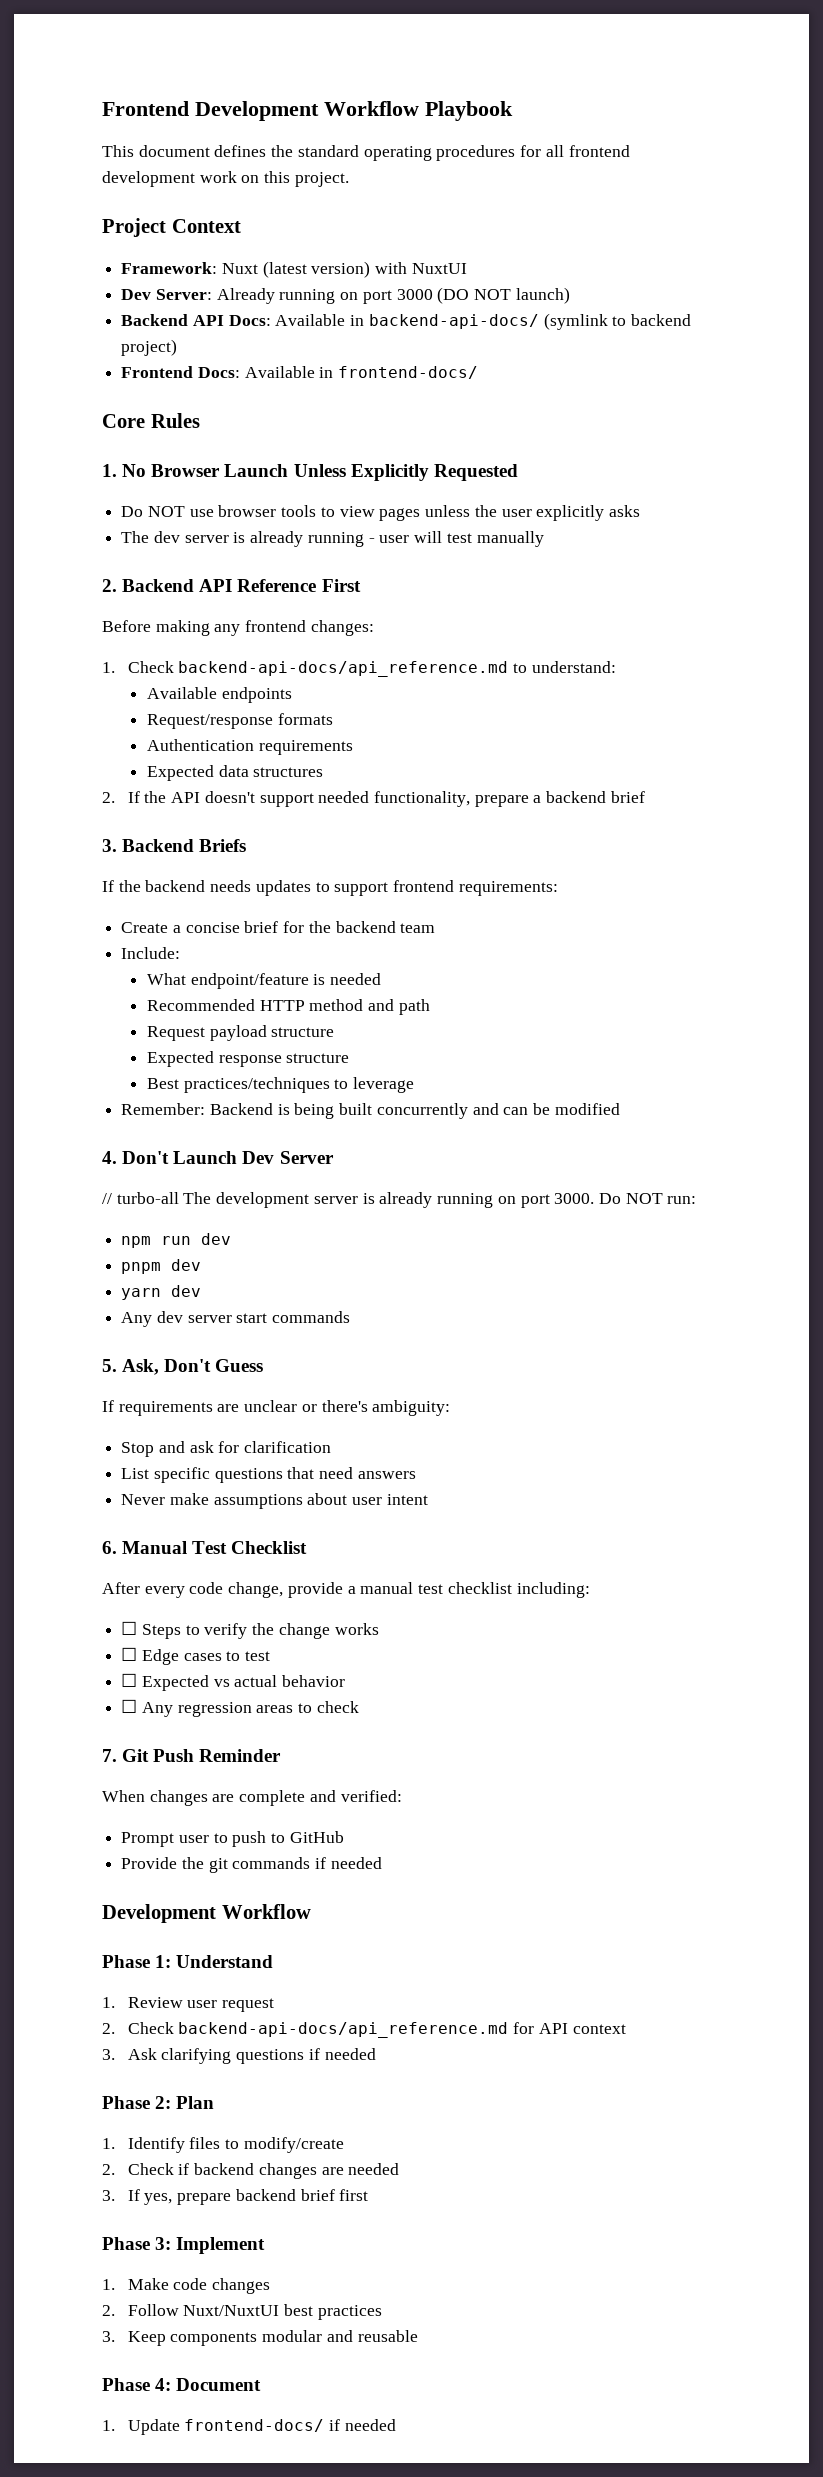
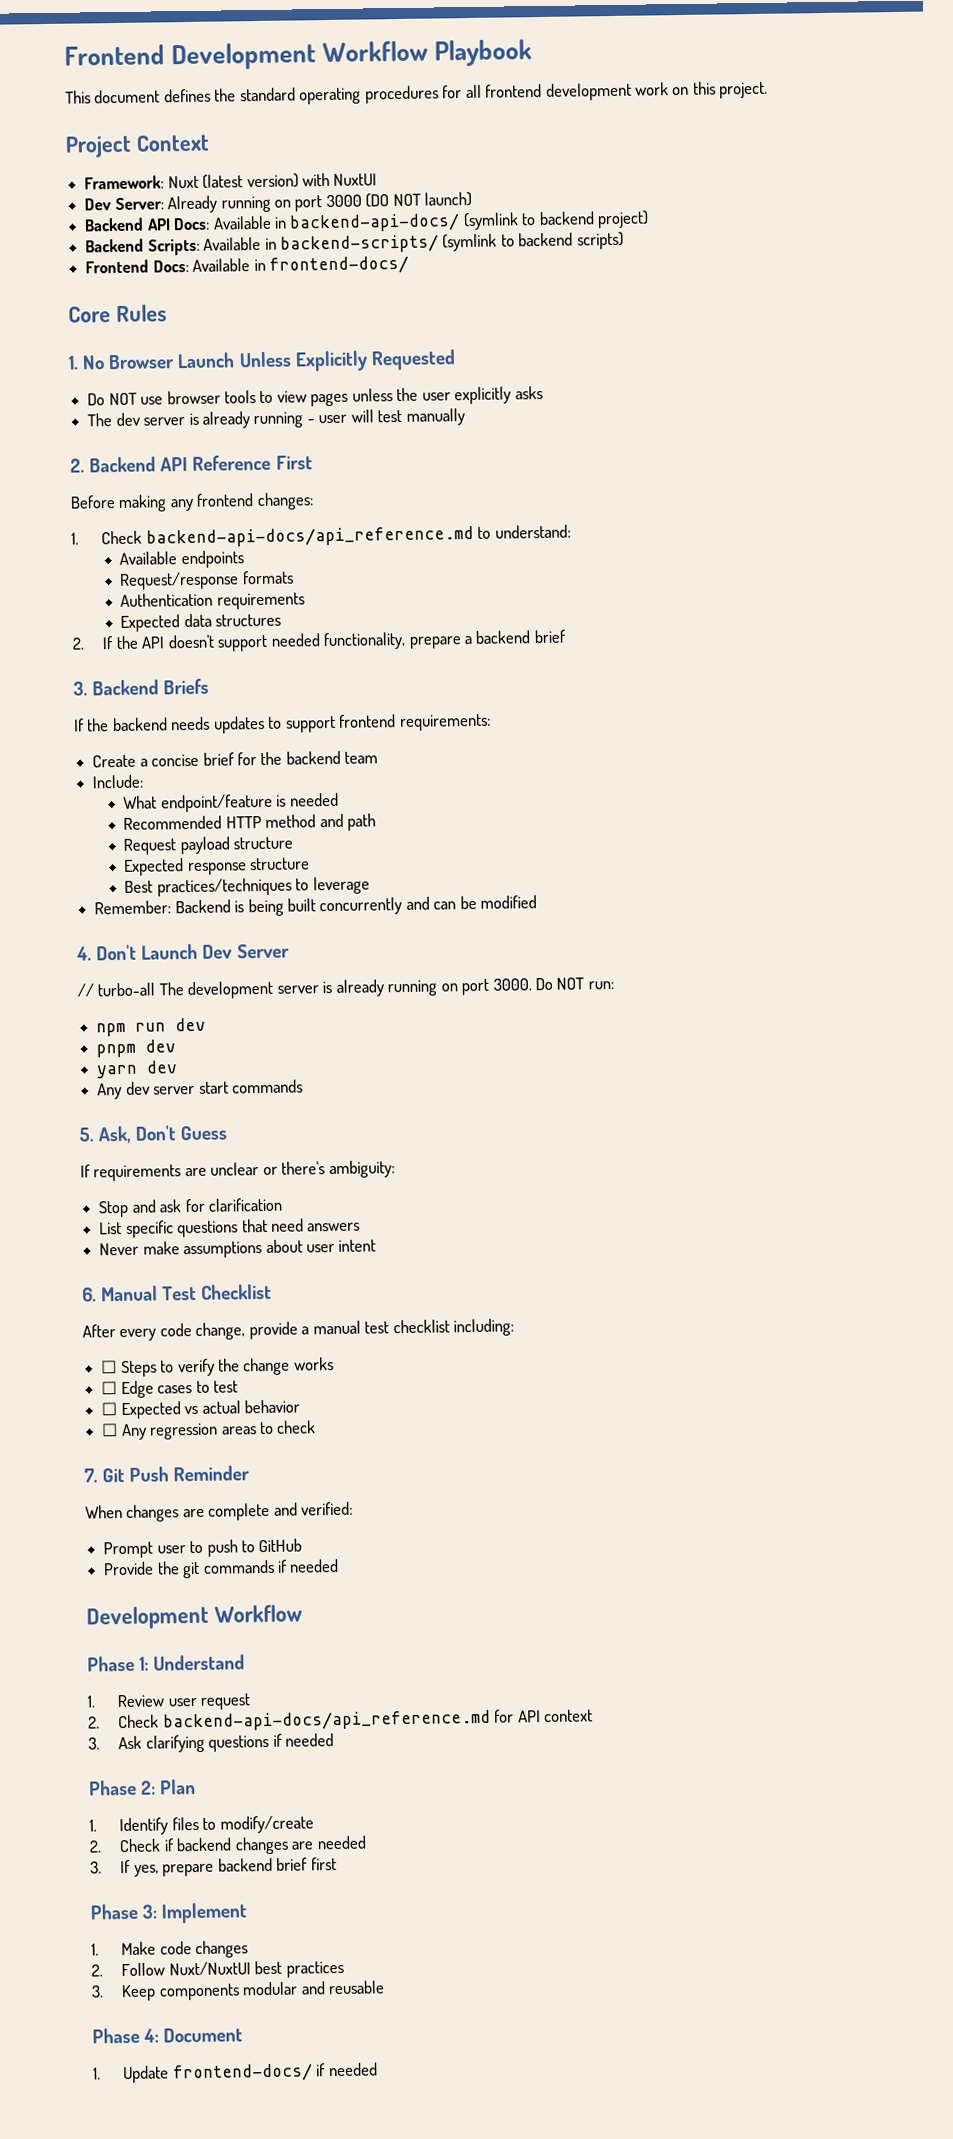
+ Backend Scripts: Available in backend-scripts/ (symlink to backend scripts)

